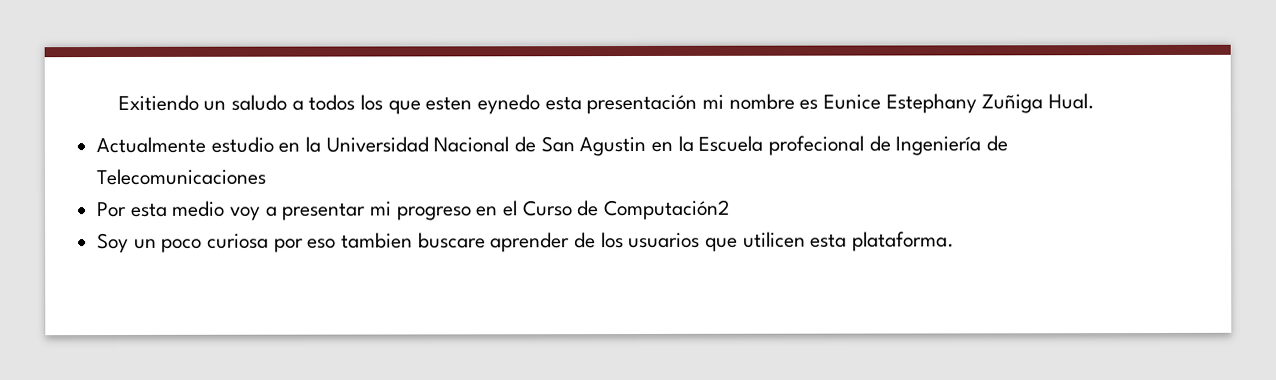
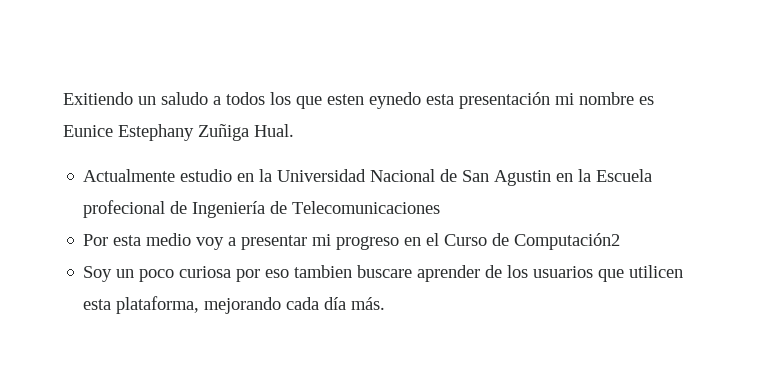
- Soy un poco curiosa por eso tambien buscare aprender de los usuarios que utilicen esta plataforma.
+ Soy un poco curiosa por eso tambien buscare aprender de los usuarios que utilicen esta plataforma, mejorando cada día más.

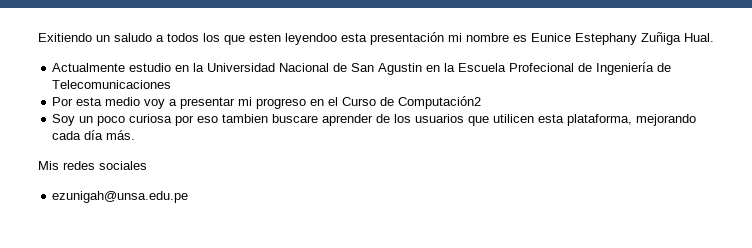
- Exitiendo un saludo a todos los que esten eynedo esta presentación mi nombre es Eunice Estephany Zuñiga Hual.
+ Exitiendo un saludo a todos los que esten leyendoo esta presentación mi nombre es Eunice Estephany Zuñiga Hual.
- Actualmente estudio en la Universidad Nacional de San Agustin en la Escuela profecional de Ingeniería de Telecomunicaciones
+ Actualmente estudio en la Universidad Nacional de San Agustin en la Escuela Profecional de Ingeniería de Telecomunicaciones
+ Mis redes sociales
+ ezunigah@unsa.edu.pe

